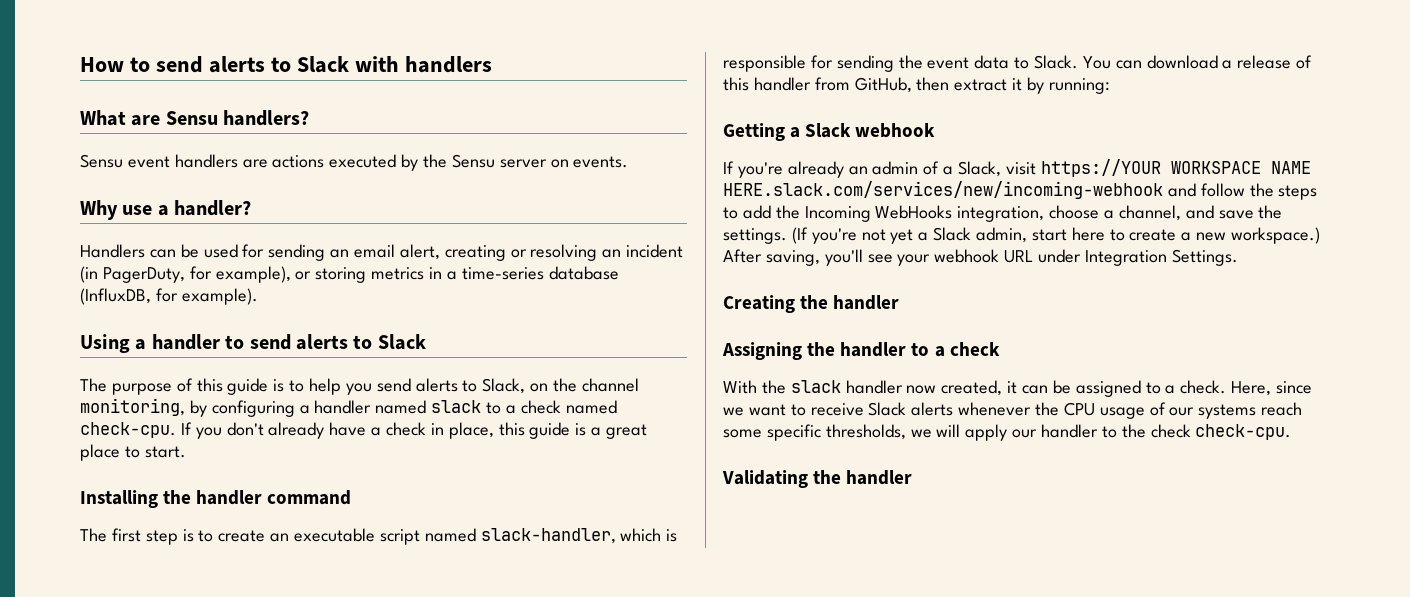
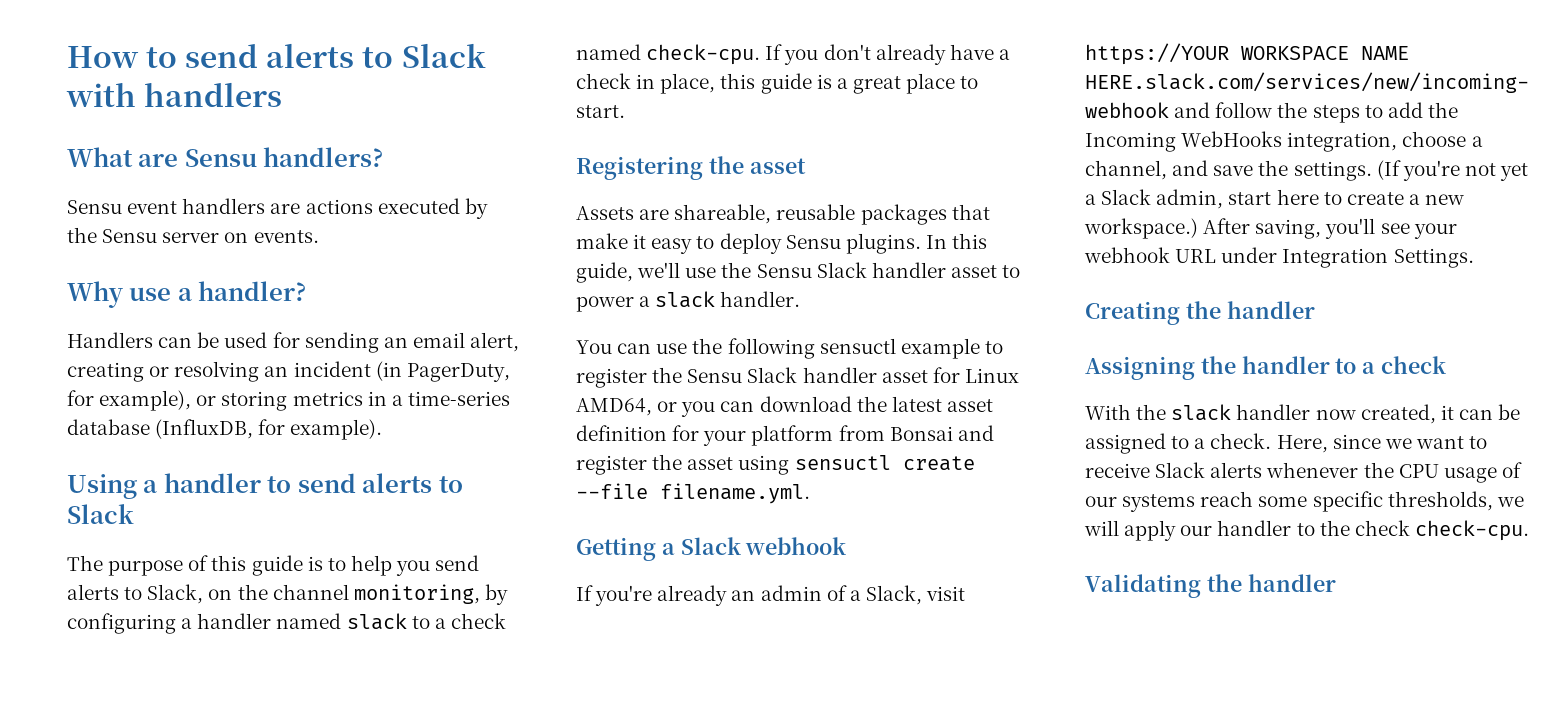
- Installing the handler command
- The first step is to create an executable script named slack-handler, which is responsible for sending the event data to Slack. You can download a release of this handler from GitHub, then extract it by running:
+ Registering the asset
+ Assets are shareable, reusable packages that make it easy to deploy Sensu plugins. In this guide, we'll use the Sensu Slack handler asset to power a slack handler.
+ You can use the following sensuctl example to register the Sensu Slack handler asset for Linux AMD64, or you can download the latest asset definition for your platform from Bonsai and register the asset using sensuctl create --file filename.yml.

